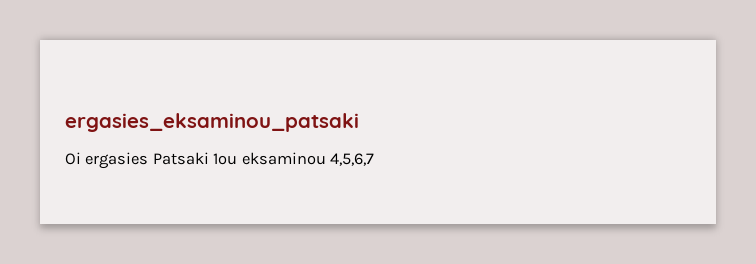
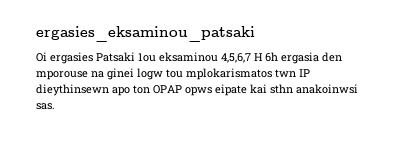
- Oi ergasies Patsaki 1ou eksaminou 4,5,6,7
+ Oi ergasies Patsaki 1ou eksaminou 4,5,6,7 H 6h ergasia den mporouse na ginei logw tou mplokarismatos twn IP dieythinsewn apo ton OPAP opws eipate kai sthn anakoinwsi sas.

